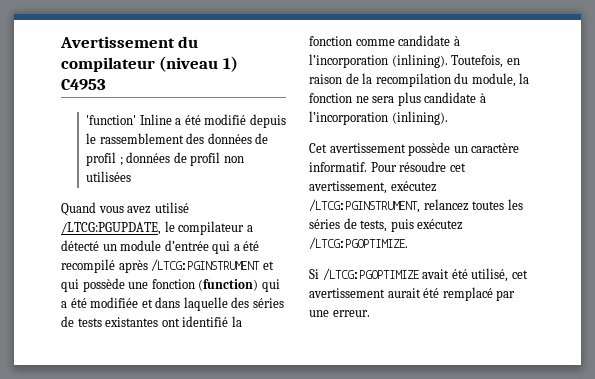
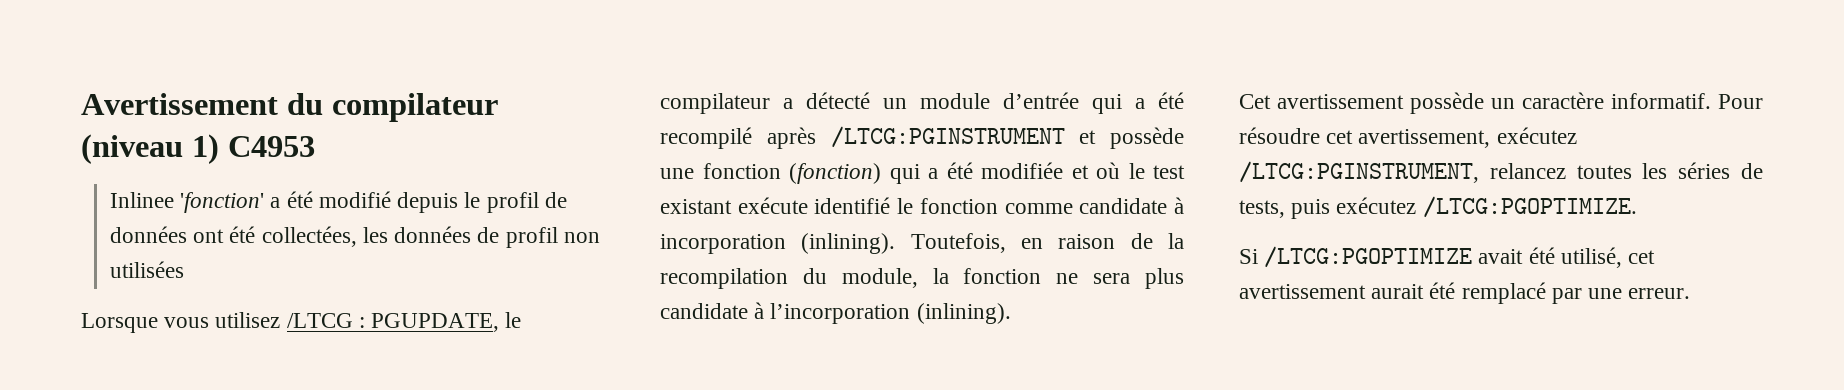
- 'function' Inline a été modifié depuis le rassemblement des données de profil ; données de profil non utilisées
+ Inlinee 'fonction' a été modifié depuis le profil de données ont été collectées, les données de profil non utilisées
- Quand vous avez utilisé /LTCG:PGUPDATE, le compilateur a détecté un module d’entrée qui a été recompilé après /LTCG:PGINSTRUMENT et qui possède une fonction (function) qui a été modifiée et dans laquelle des séries de tests existantes ont identifié la fonction comme candidate à l’incorporation (inlining).
+ Lorsque vous utilisez /LTCG : PGUPDATE, le compilateur a détecté un module d’entrée qui a été recompilé après /LTCG:PGINSTRUMENT et possède une fonction (fonction) qui a été modifiée et où le test existant exécute identifié le fonction comme candidate à incorporation (inlining).

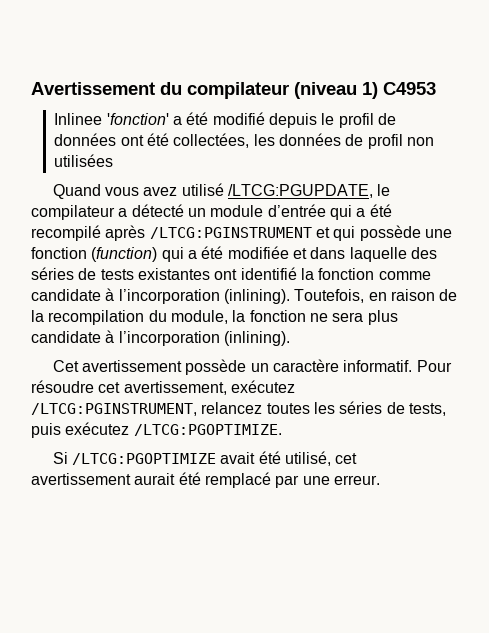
- Lorsque vous utilisez /LTCG : PGUPDATE, le compilateur a détecté un module d’entrée qui a été recompilé après /LTCG:PGINSTRUMENT et possède une fonction (fonction) qui a été modifiée et où le test existant exécute identifié le fonction comme candidate à incorporation (inlining).
+ Quand vous avez utilisé /LTCG:PGUPDATE, le compilateur a détecté un module d’entrée qui a été recompilé après /LTCG:PGINSTRUMENT et qui possède une fonction (function) qui a été modifiée et dans laquelle des séries de tests existantes ont identifié la fonction comme candidate à l’incorporation (inlining).

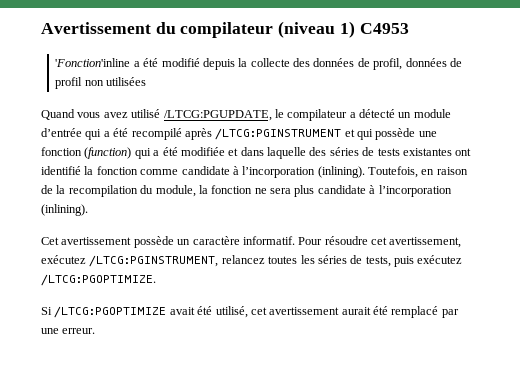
- Inlinee 'fonction' a été modifié depuis le profil de données ont été collectées, les données de profil non utilisées
+ 'Fonction'inline a été modifié depuis la collecte des données de profil, données de profil non utilisées

